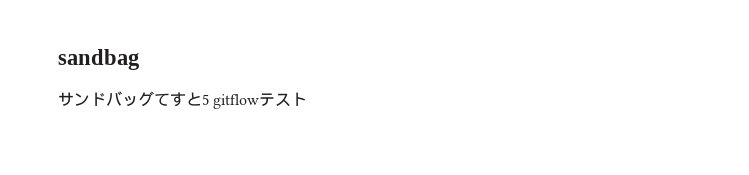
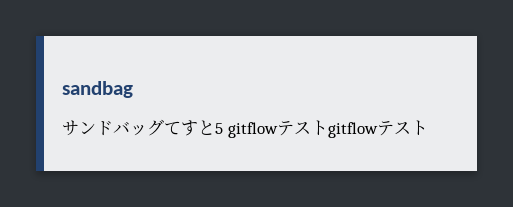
- サンドバッグてすと5 gitflowテスト
+ サンドバッグてすと5 gitflowテストgitflowテスト

